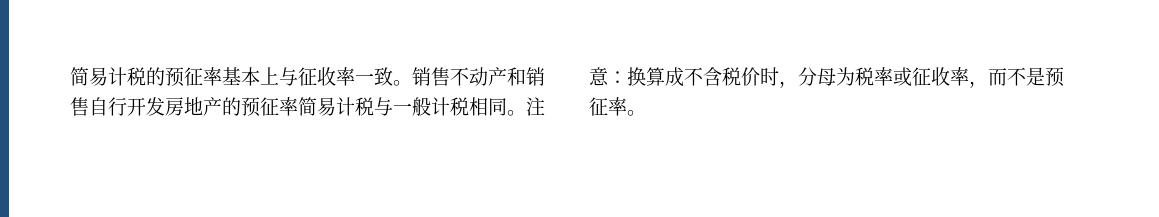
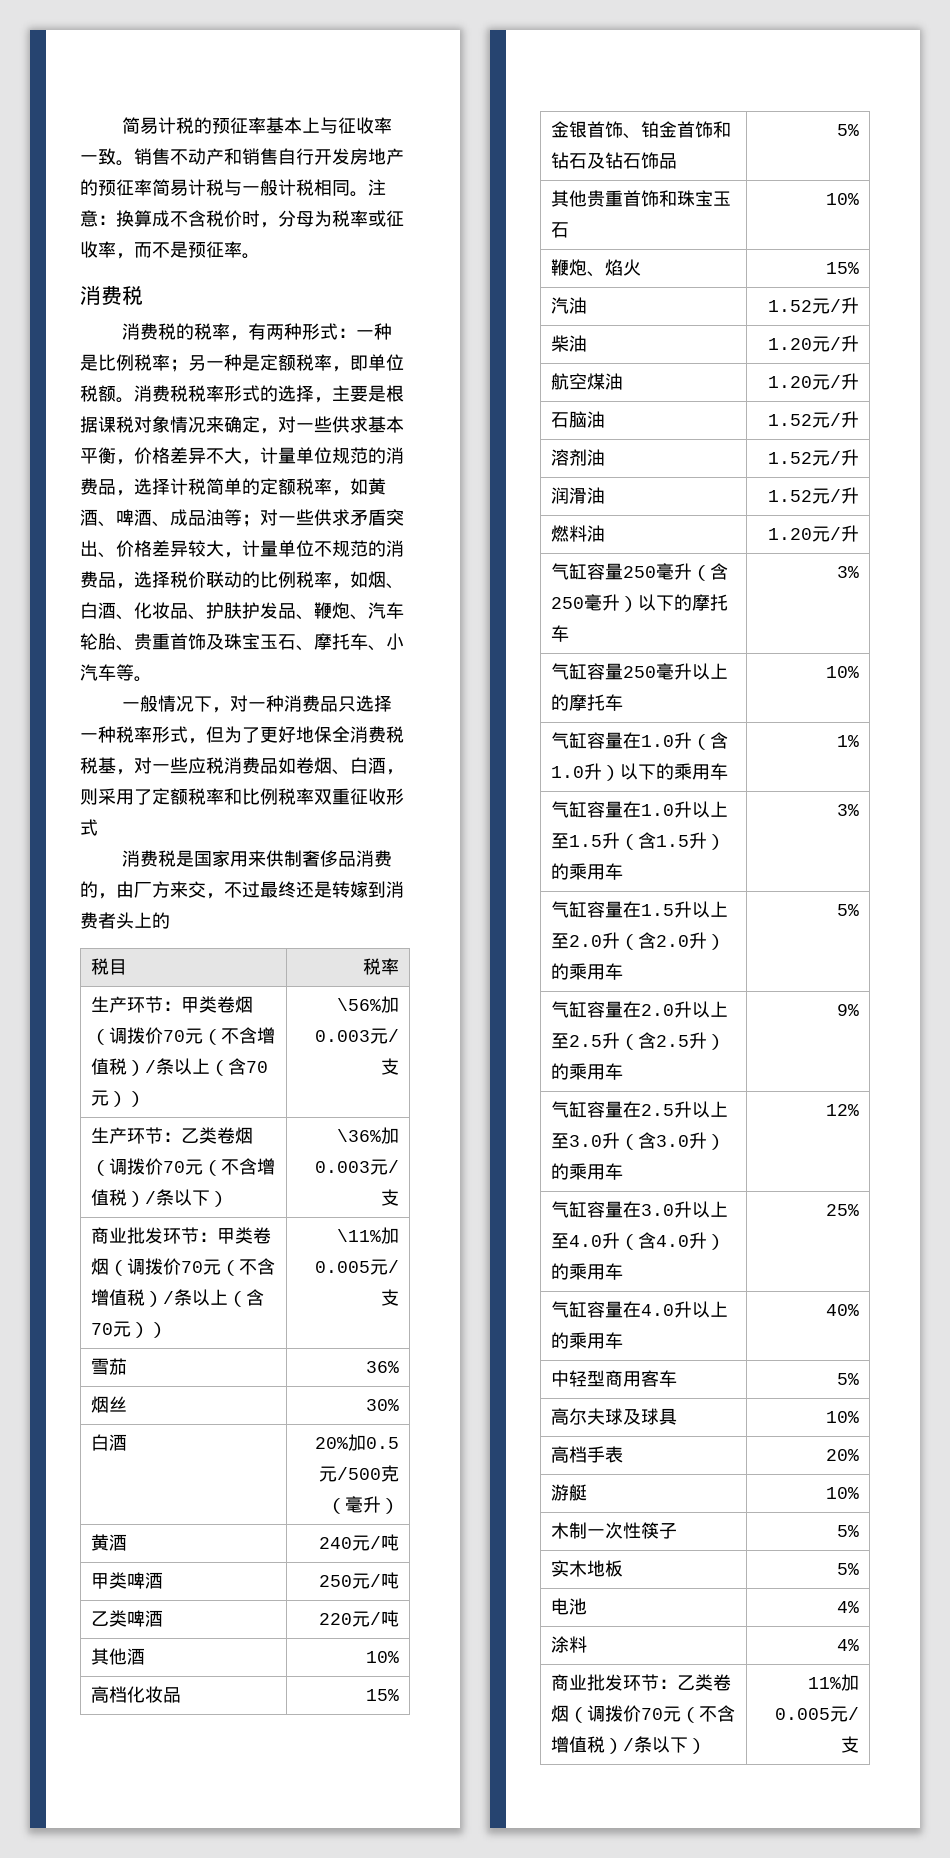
  注意：换算成不含税价时，分母为税率或征收率，而不是预征率。
+ 消费税
+ 消费税的税率，有两种形式：一种是比例税率；另一种是定额税率，即单位税额。消费税税率形式的选择，主要是根据课税对象情况来确定，对一些供求基本平衡，价格差异不大，计量单位规范的消费品，选择计税简单的定额税率，如黄酒、啤酒、成品油等；对一些供求矛盾突出、价格差异较大，计量单位不规范的消费品，选择税价联动的比例税率，如烟、白酒、化妆品、护肤护发品、鞭炮、汽车轮胎、贵重首饰及珠宝玉石、摩托车、小汽车等。
+ 一般情况下，对一种消费品只选择一种税率形式，但为了更好地保全消费税税基，对一些应税消费品如卷烟、白酒，则采用了定额税率和比例税率双重征收形式
+ 消费税是国家用来供制奢侈品消费的，由厂方来交，不过最终还是转嫁到消费者头上的
+ 税目 | 税率
+ 生产环节：甲类卷烟（调拨价70元（不含增值税）/条以上（含70元）） | \56%加0.003元/支
+ 生产环节：乙类卷烟（调拨价70元（不含增值税）/条以下） | \36%加0.003元/支
+ 商业批发环节：甲类卷烟（调拨价70元（不含增值税）/条以上（含70元）） | \11%加0.005元/支
+ 雪茄 | 36%
+ 烟丝 | 30%
+ 白酒 | 20%加0.5元/500克（毫升）
+ 黄酒 | 240元/吨
+ 甲类啤酒 | 250元/吨
+ 乙类啤酒 | 220元/吨
+ 其他酒 | 10%
+ 高档化妆品 | 15%
+ 金银首饰、铂金首饰和钻石及钻石饰品 | 5%
+ 其他贵重首饰和珠宝玉石 | 10%
+ 鞭炮、焰火 | 15%
+ 汽油 | 1.52元/升
+ 柴油 | 1.20元/升
+ 航空煤油 | 1.20元/升
+ 石脑油 | 1.52元/升
+ 溶剂油 | 1.52元/升
+ 润滑油 | 1.52元/升
+ 燃料油 | 1.20元/升
+ 气缸容量250毫升（含250毫升）以下的摩托车 | 3%
+ 气缸容量250毫升以上的摩托车 | 10%
+ 气缸容量在1.0升（含1.0升）以下的乘用车 | 1%
+ 气缸容量在1.0升以上至1.5升（含1.5升）的乘用车 | 3%
+ 气缸容量在1.5升以上至2.0升（含2.0升）的乘用车 | 5%
+ 气缸容量在2.0升以上至2.5升（含2.5升）的乘用车 | 9%
+ 气缸容量在2.5升以上至3.0升（含3.0升）的乘用车 | 12%
+ 气缸容量在3.0升以上至4.0升（含4.0升）的乘用车 | 25%
+ 气缸容量在4.0升以上的乘用车 | 40%
+ 中轻型商用客车 | 5%
+ 高尔夫球及球具 | 10%
+ 高档手表 | 20%
+ 游艇 | 10%
+ 木制一次性筷子 | 5%
+ 实木地板 | 5%
+ 电池 | 4%
+ 涂料 | 4%
+ 商业批发环节：乙类卷烟（调拨价70元（不含增值税）/条以下） | 11%加0.005元/支

